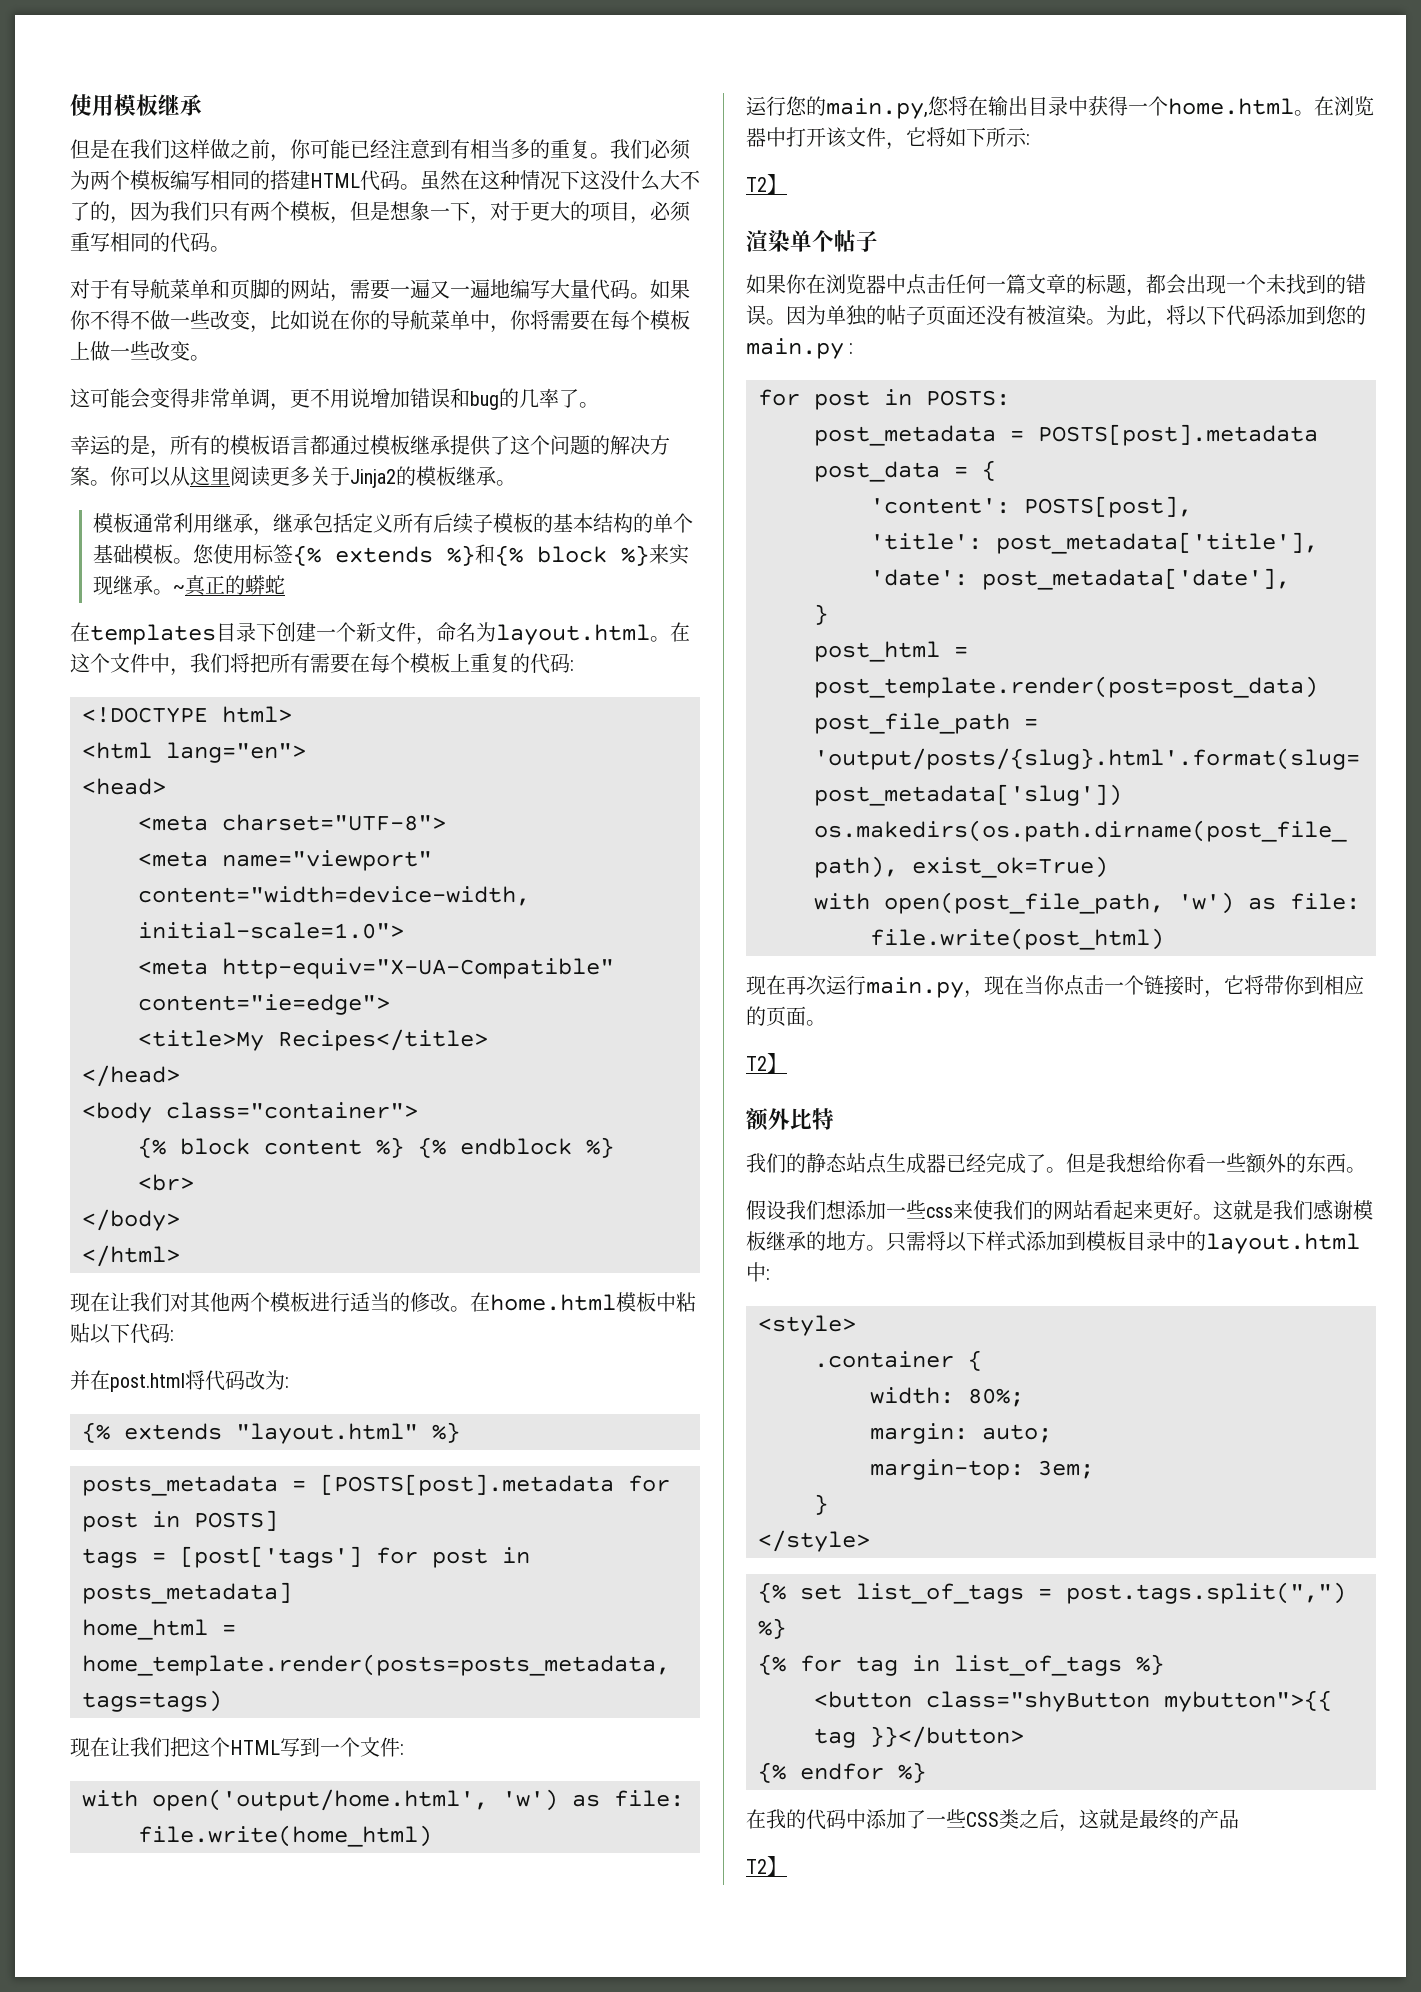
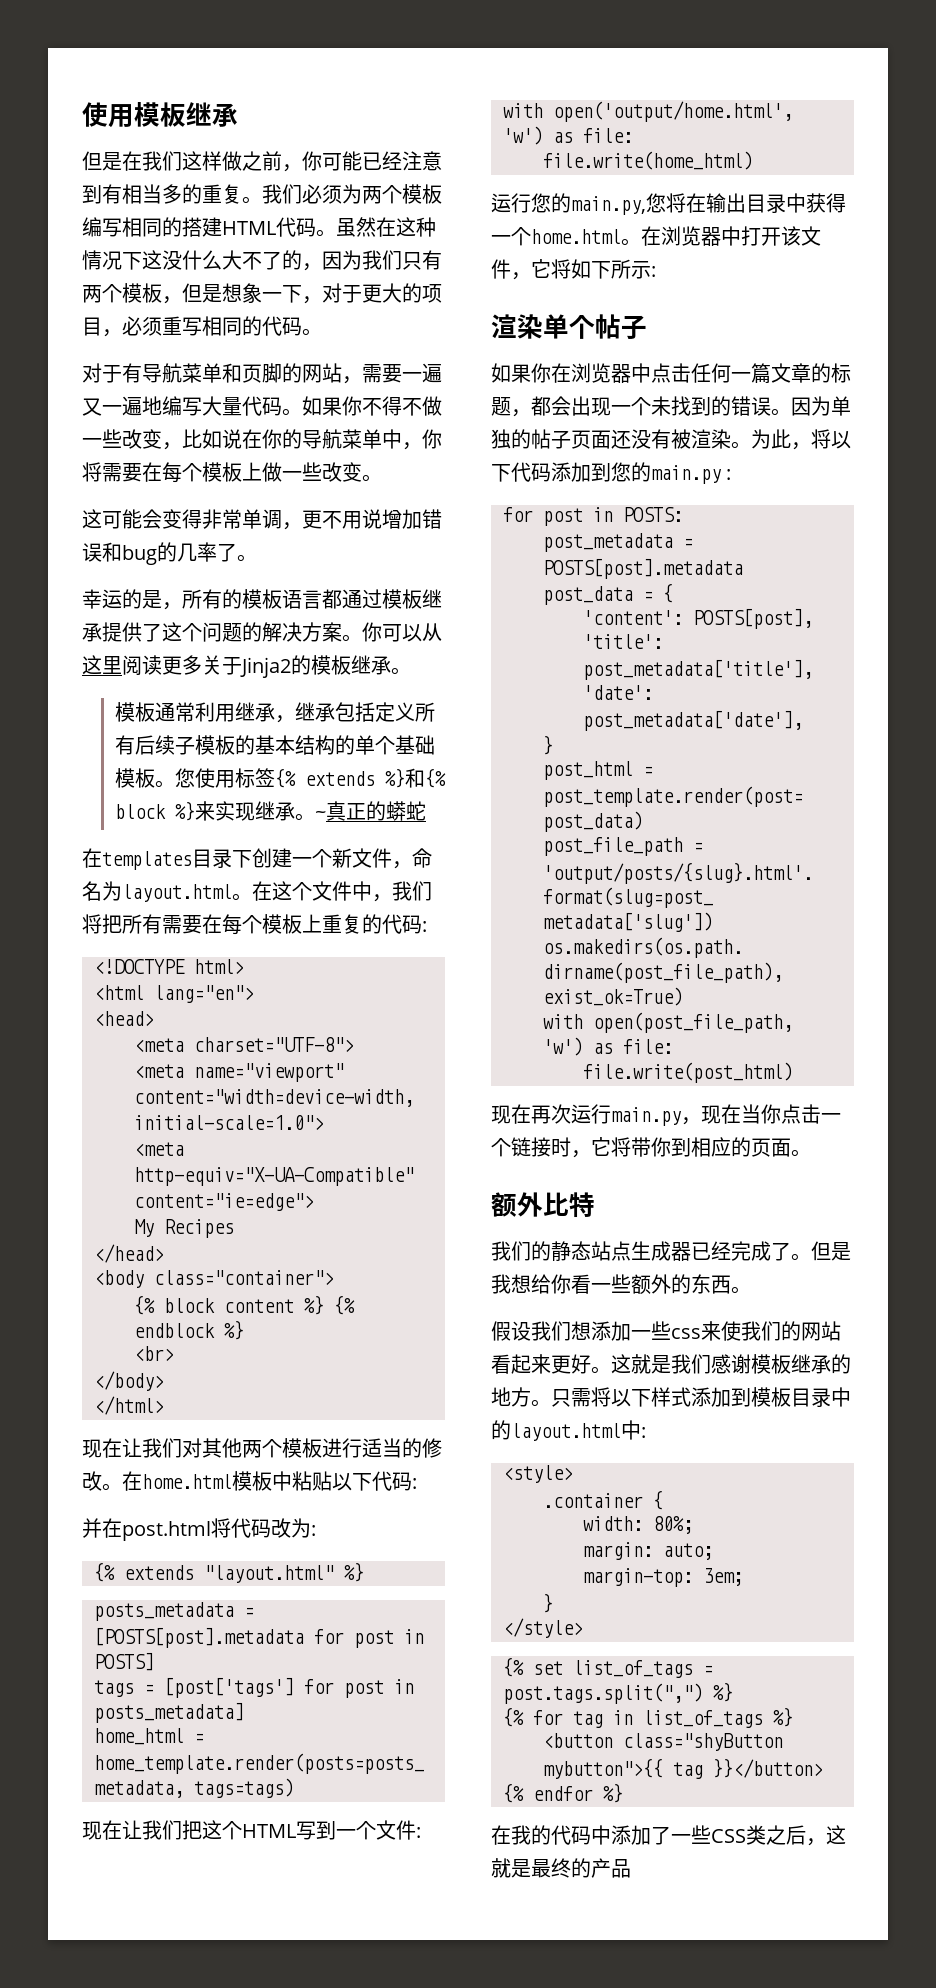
- <title>My Recipes</title>
+ My Recipes
  在浏览器中打开该文件，它将如下所示:
- T2】
  现在再次运行main.py，现在当你点击一个链接时，它将带你到相应的页面。
- T2】
  在我的代码中添加了一些CSS类之后，这就是最终的产品
- T2】

